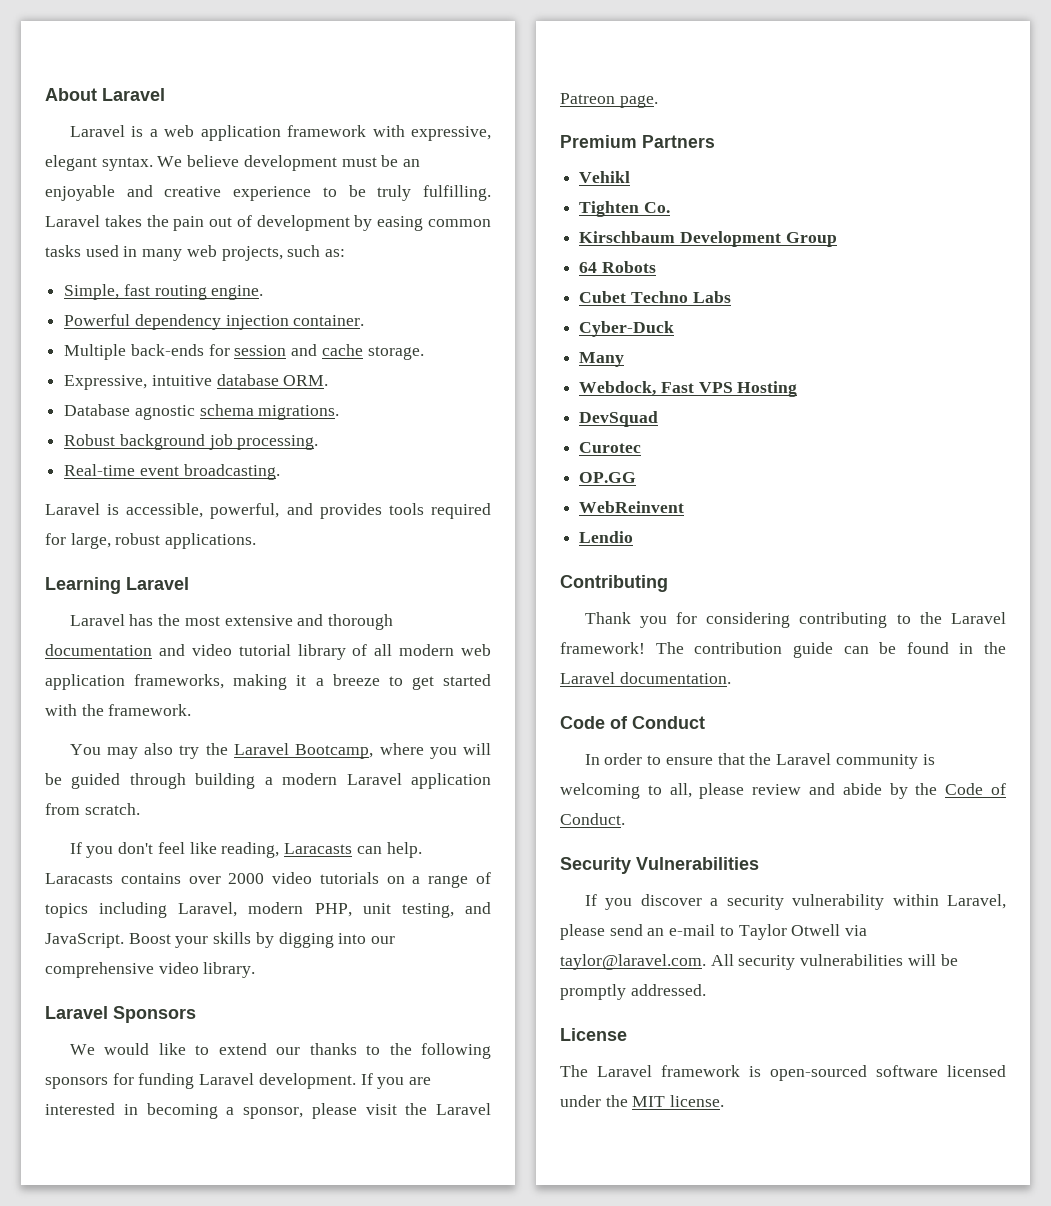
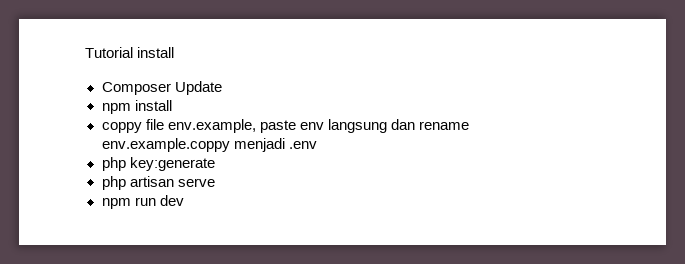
- About Laravel
- Laravel is a web application framework with expressive, elegant syntax. We believe development must be an enjoyable and creative experience to be truly fulfilling. Laravel takes the pain out of development by easing common tasks used in many web projects, such as:
- Simple, fast routing engine.
- Powerful dependency injection container.
- Multiple back-ends for session and cache storage.
- Expressive, intuitive database ORM.
- Database agnostic schema migrations.
- Robust background job processing.
- Real-time event broadcasting.
- Laravel is accessible, powerful, and provides tools required for large, robust applications.
- Learning Laravel
- Laravel has the most extensive and thorough documentation and video tutorial library of all modern web application frameworks, making it a breeze to get started with the framework.
- You may also try the Laravel Bootcamp, where you will be guided through building a modern Laravel application from scratch.
- If you don't feel like reading, Laracasts can help. Laracasts contains over 2000 video tutorials on a range of topics including Laravel, modern PHP, unit testing, and JavaScript. Boost your skills by digging into our comprehensive video library.
- Laravel Sponsors
- We would like to extend our thanks to the following sponsors for funding Laravel development. If you are interested in becoming a sponsor, please visit the Laravel Patreon page.
- Premium Partners
- Vehikl
- Tighten Co.
- Kirschbaum Development Group
- 64 Robots
- Cubet Techno Labs
- Cyber-Duck
- Many
- Webdock, Fast VPS Hosting
- DevSquad
- Curotec
- OP.GG
- WebReinvent
- Lendio
- Contributing
- Thank you for considering contributing to the Laravel framework! The contribution guide can be found in the Laravel documentation.
- Code of Conduct
- In order to ensure that the Laravel community is welcoming to all, please review and abide by the Code of Conduct.
- Security Vulnerabilities
- If you discover a security vulnerability within Laravel, please send an e-mail to Taylor Otwell via taylor@laravel.com. All security vulnerabilities will be promptly addressed.
- License
- The Laravel framework is open-sourced software licensed under the MIT license.
+ Tutorial install
+ Composer Update
+ npm install
+ coppy file env.example, paste env langsung dan rename env.example.coppy menjadi .env
+ php key:generate
+ php artisan serve
+ npm run dev

